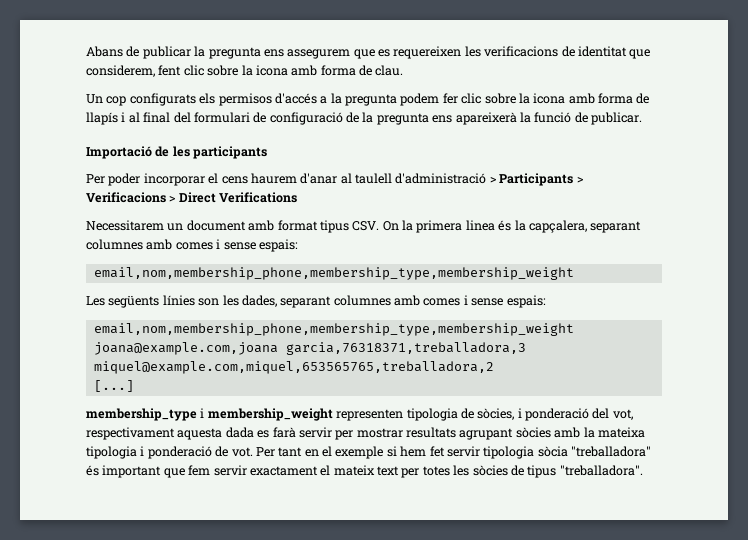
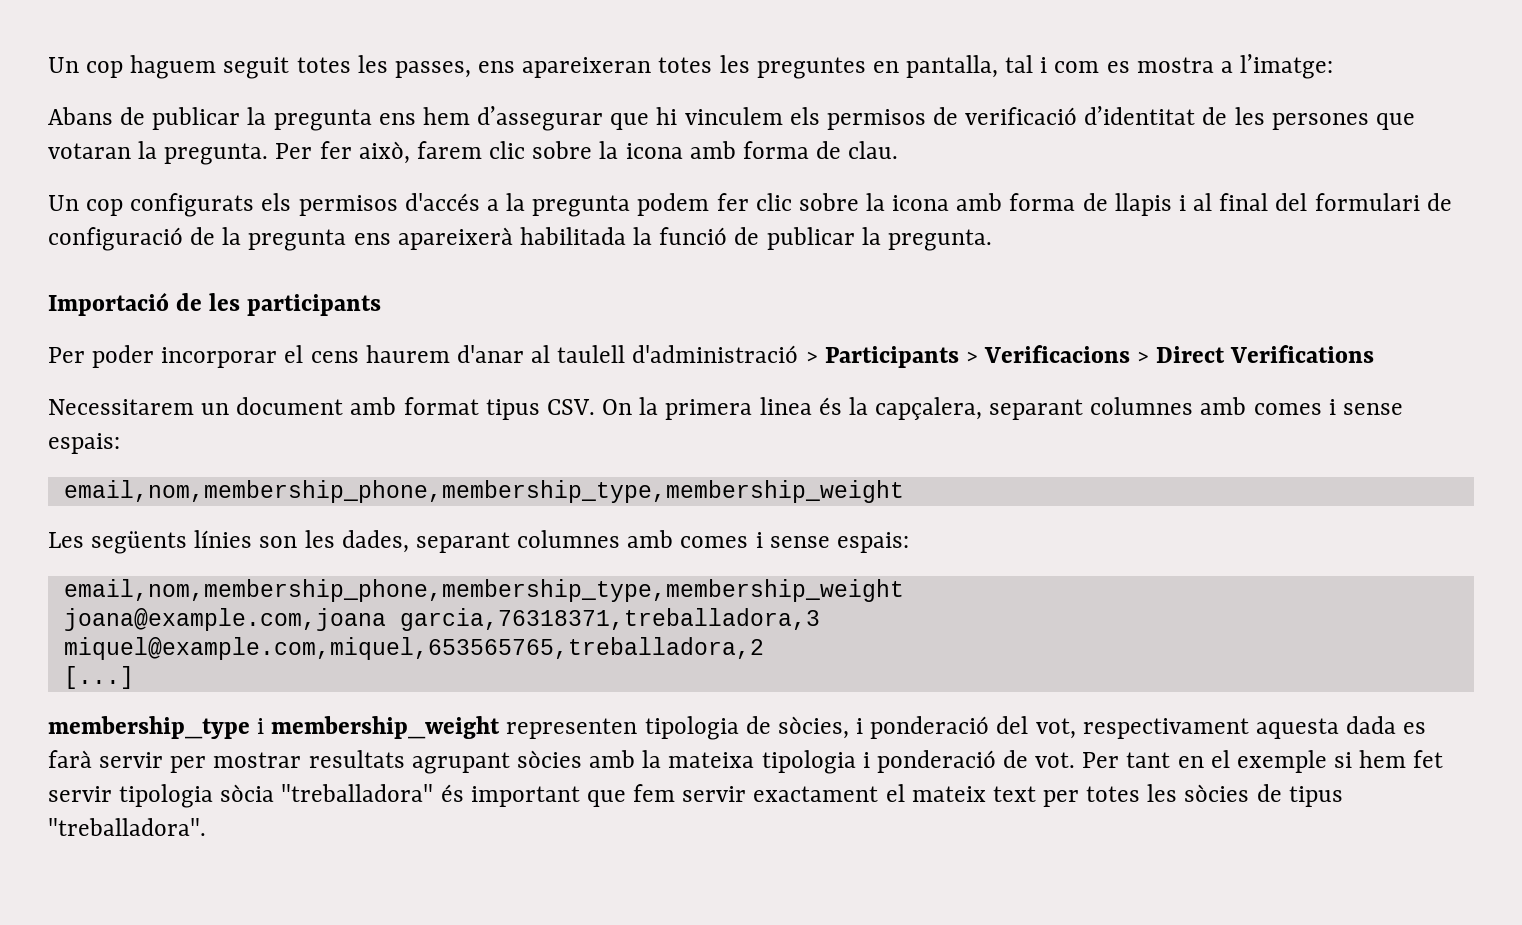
+ Un cop haguem seguit totes les passes, ens apareixeran totes les preguntes en pantalla, tal i com es mostra a l’imatge:
- Abans de publicar la pregunta ens assegurem que es requereixen les verificacions de identitat que considerem, fent clic sobre la icona amb forma de clau.
+ Abans de publicar la pregunta ens hem d’assegurar que hi vinculem els permisos de verificació d’identitat de les persones que votaran la pregunta. Per fer això, farem clic sobre la icona amb forma de clau.
- Un cop configurats els permisos d'accés a la pregunta podem fer clic sobre la icona amb forma de llapís i al final del formulari de configuració de la pregunta ens apareixerà la funció de publicar.
+ Un cop configurats els permisos d'accés a la pregunta podem fer clic sobre la icona amb forma de llapis i al final del formulari de configuració de la pregunta ens apareixerà habilitada la funció de publicar la pregunta.

